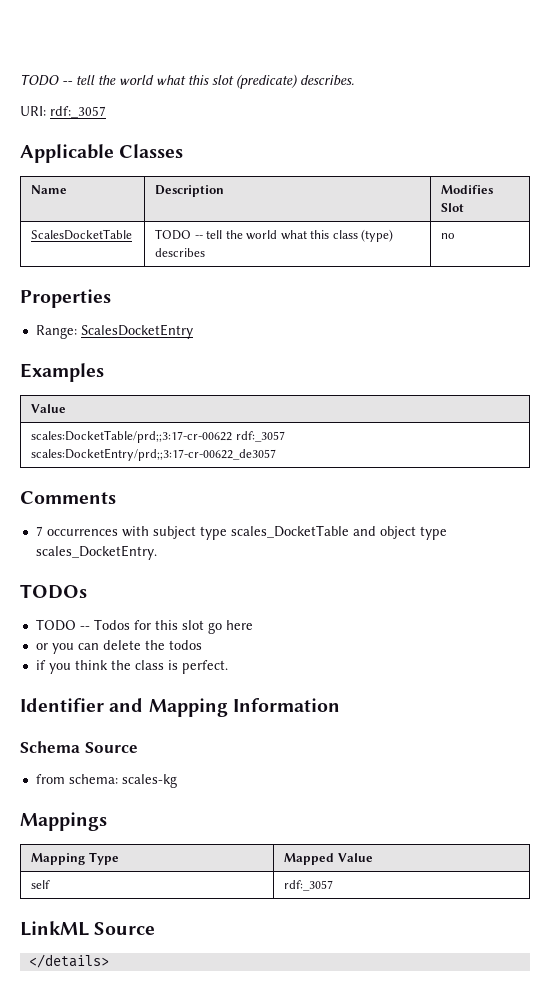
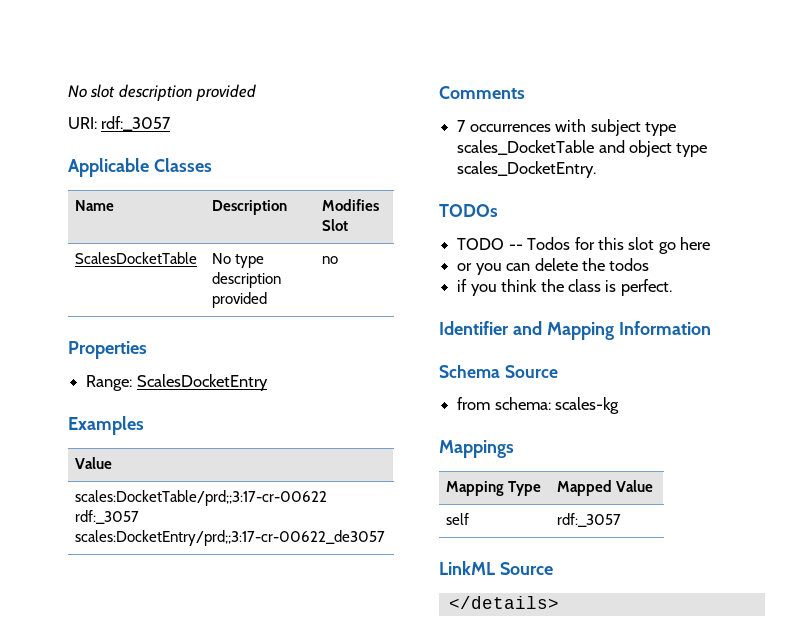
- TODO -- tell the world what this slot (predicate) describes.
+ No slot description provided
- ScalesDocketTable | TODO -- tell the world what this class (type) describes | no
+ ScalesDocketTable | No type description provided | no

